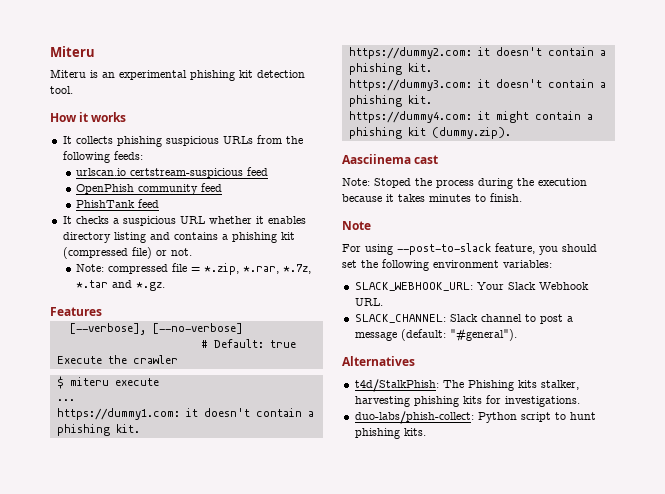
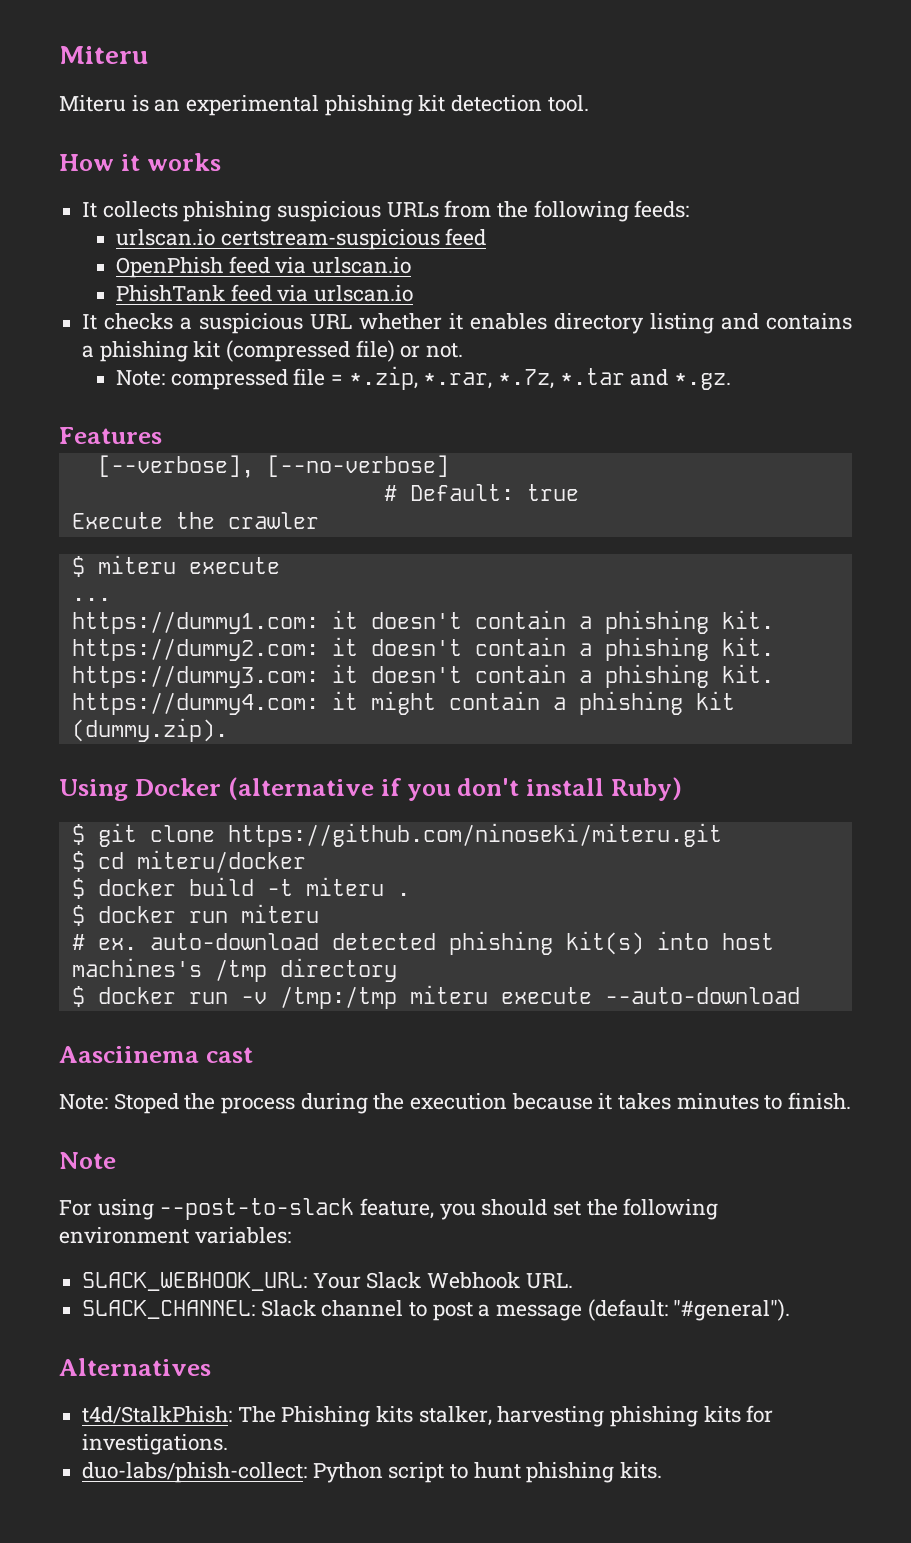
- OpenPhish community feed
+ OpenPhish feed via urlscan.io
- PhishTank feed
+ PhishTank feed via urlscan.io
+ Using Docker (alternative if you don't install Ruby)
+ $ git clone https://github.com/ninoseki/miteru.git
+ $ cd miteru/docker
+ $ docker build -t miteru .
+ $ docker run miteru
+ # ex. auto-download detected phishing kit(s) into host machines's /tmp directory
+ $ docker run -v /tmp:/tmp miteru execute --auto-download

